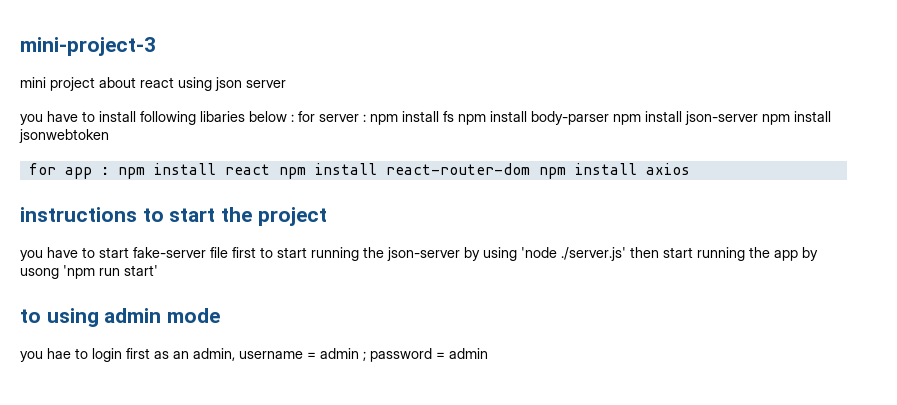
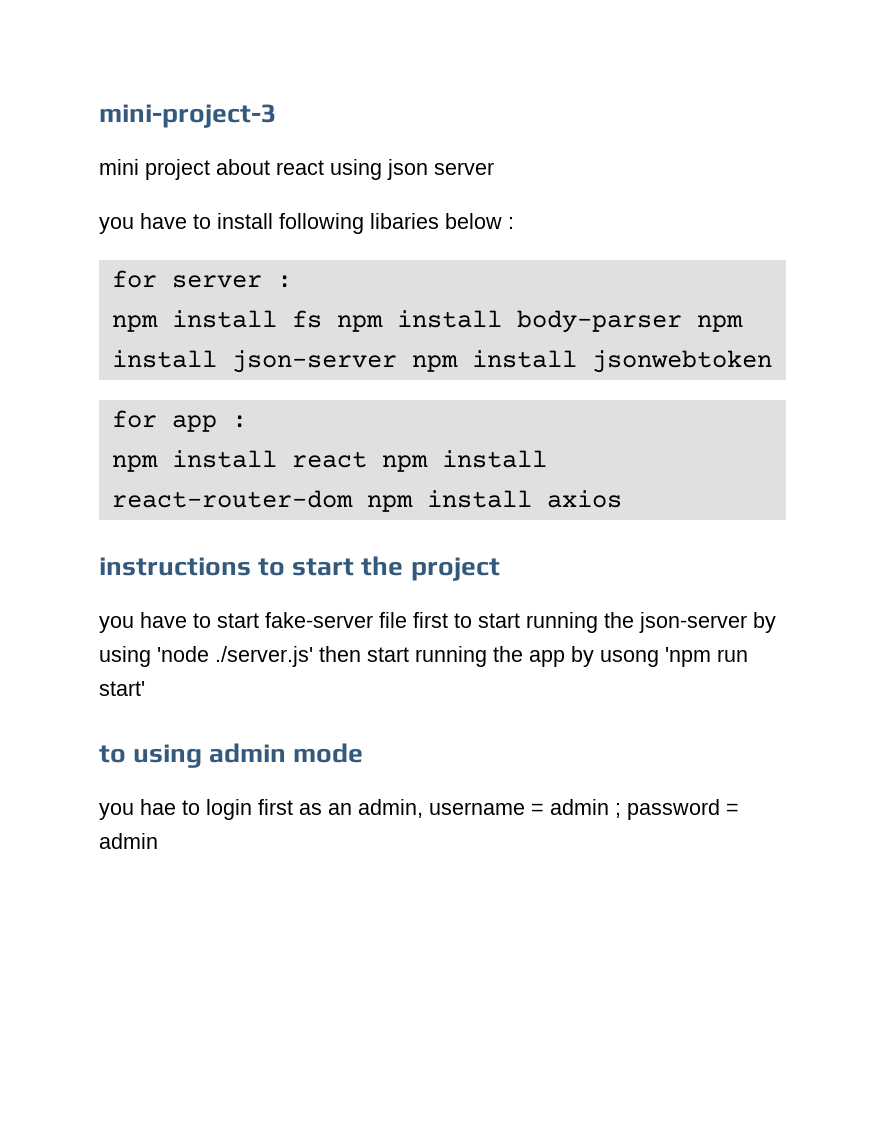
- you have to install following libaries below : for server : npm install fs npm install body-parser npm install json-server npm install jsonwebtoken
+ you have to install following libaries below :
+ for server :
+ npm install fs npm install body-parser npm install json-server npm install jsonwebtoken
- for app : npm install react npm install react-router-dom npm install axios
+ for app :
+ npm install react npm install react-router-dom npm install axios

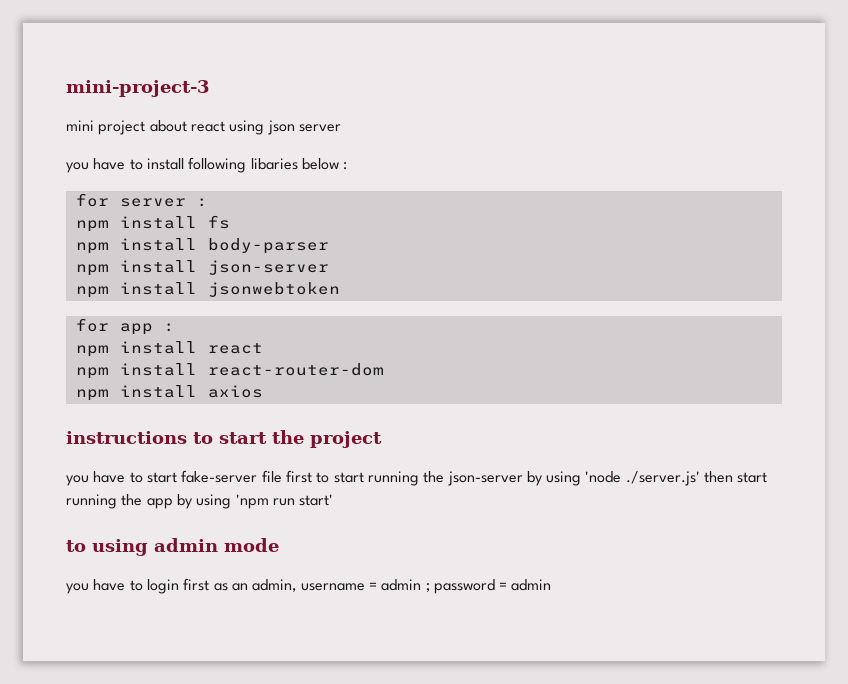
- npm install fs npm install body-parser npm install json-server npm install jsonwebtoken
+ npm install fs
+ npm install body-parser
+ npm install json-server
+ npm install jsonwebtoken
- npm install react npm install react-router-dom npm install axios
+ npm install react
+ npm install react-router-dom
+ npm install axios
- you have to start fake-server file first to start running the json-server by using 'node ./server.js' then start running the app by usong 'npm run start'
+ you have to start fake-server file first to start running the json-server by using 'node ./server.js' then start running the app by using 'npm run start'
- you hae to login first as an admin, username = admin ; password = admin
+ you have to login first as an admin, username = admin ; password = admin

